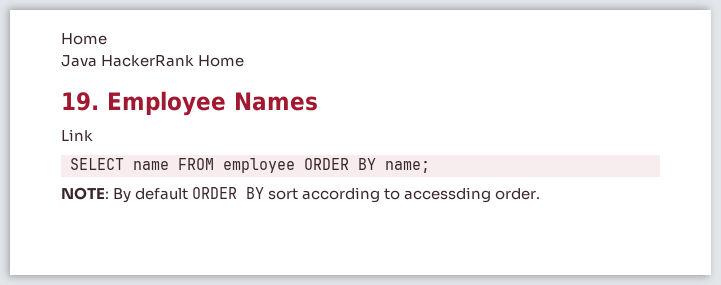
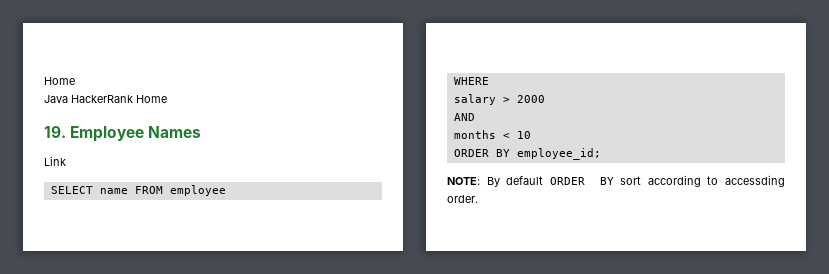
- SELECT name FROM employee ORDER BY name;
+ SELECT name FROM employee
+ WHERE
+ salary > 2000
+ AND
+ months < 10
+ ORDER BY employee_id;

